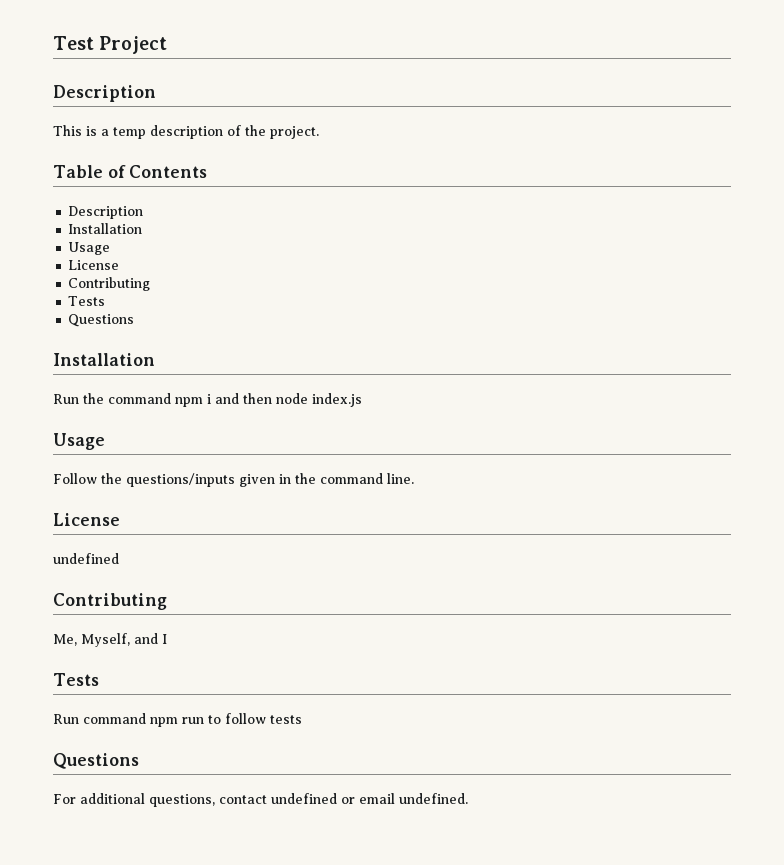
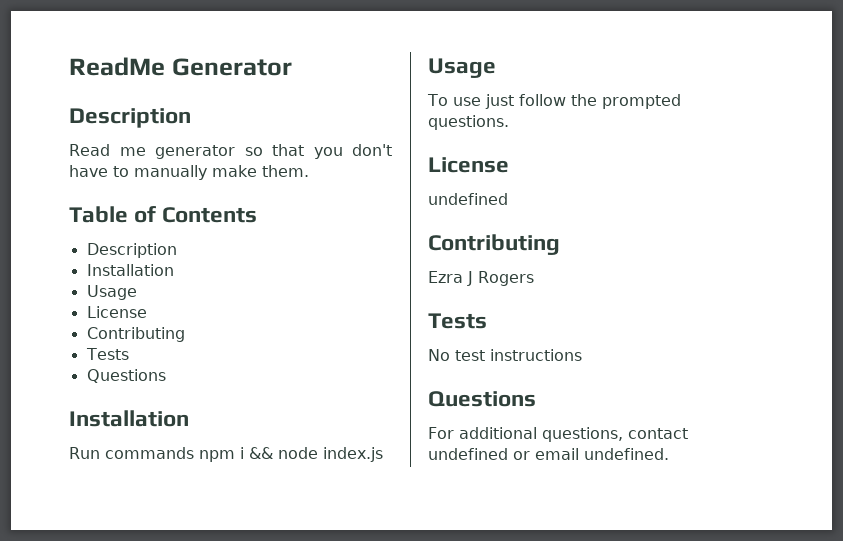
- Test Project
+ ReadMe Generator
  Description
- This is a temp description of the project.
+ Read me generator so that you don't have to manually make them.
- Run the command npm i and then node index.js
+ Run commands npm i && node index.js
  Usage
- Follow the questions/inputs given in the command line.
+ To use just follow the prompted questions.
  License
  undefined
  Contributing
- Me, Myself, and I
+ Ezra J Rogers
  Tests
- Run command npm run to follow tests
+ No test instructions

